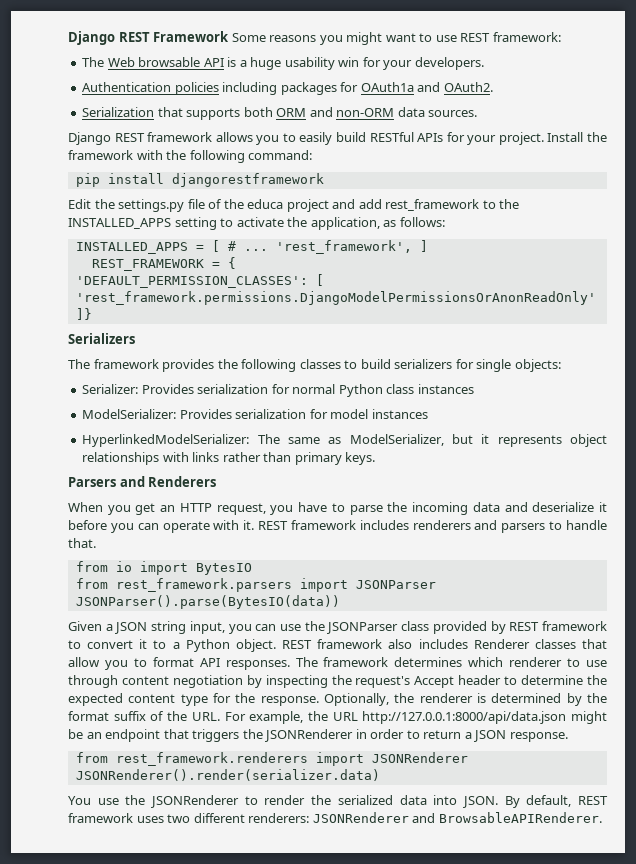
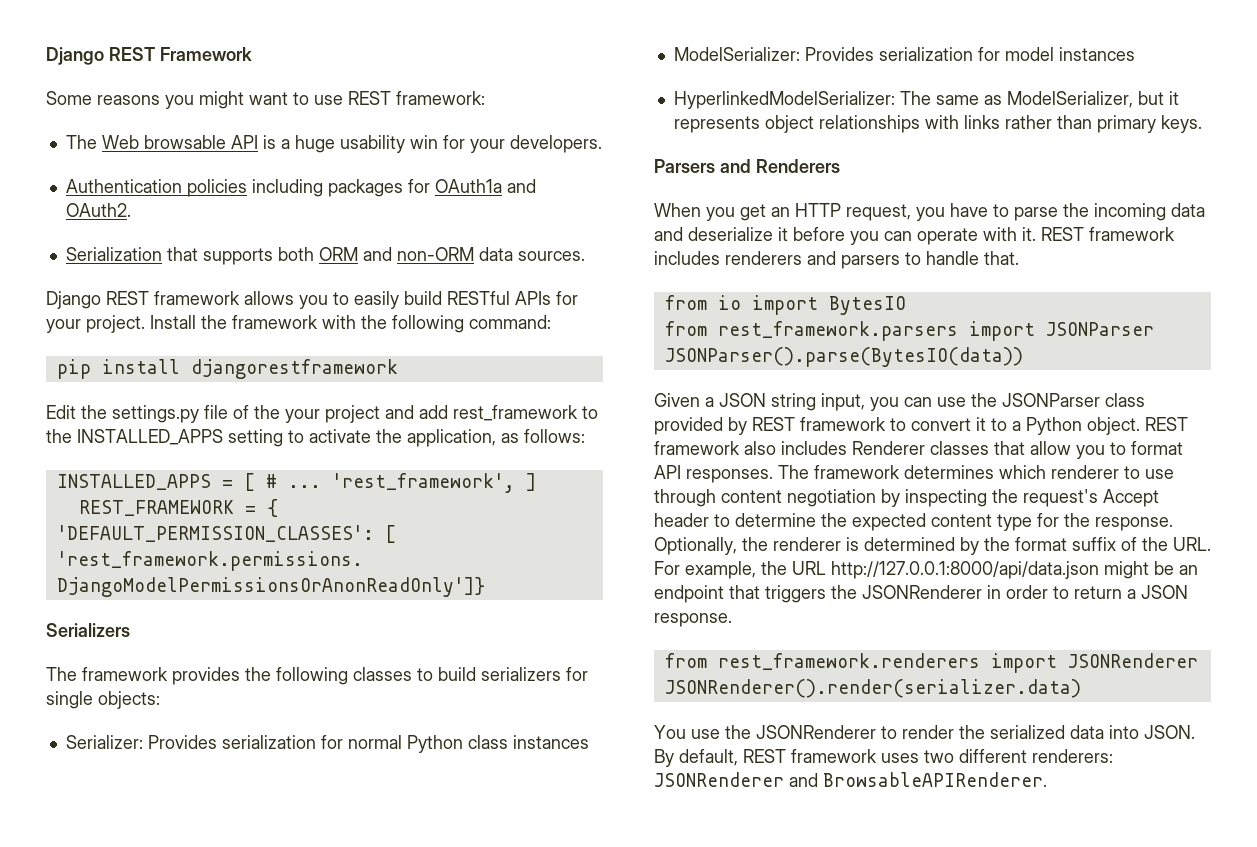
- Django REST Framework Some reasons you might want to use REST framework:
+ Django REST Framework
+ Some reasons you might want to use REST framework:
- Edit the settings.py file of the educa project and add rest_framework to the INSTALLED_APPS setting to activate the application, as follows:
+ Edit the settings.py file of the your project and add rest_framework to the INSTALLED_APPS setting to activate the application, as follows:

